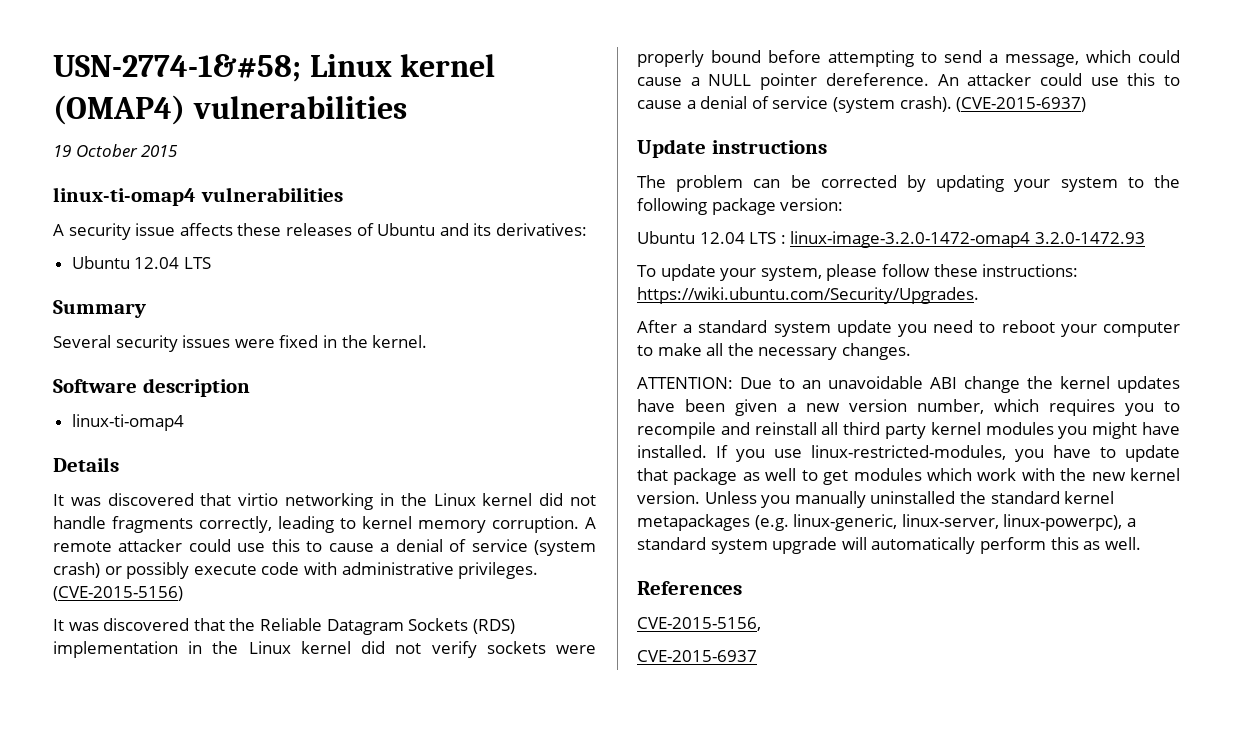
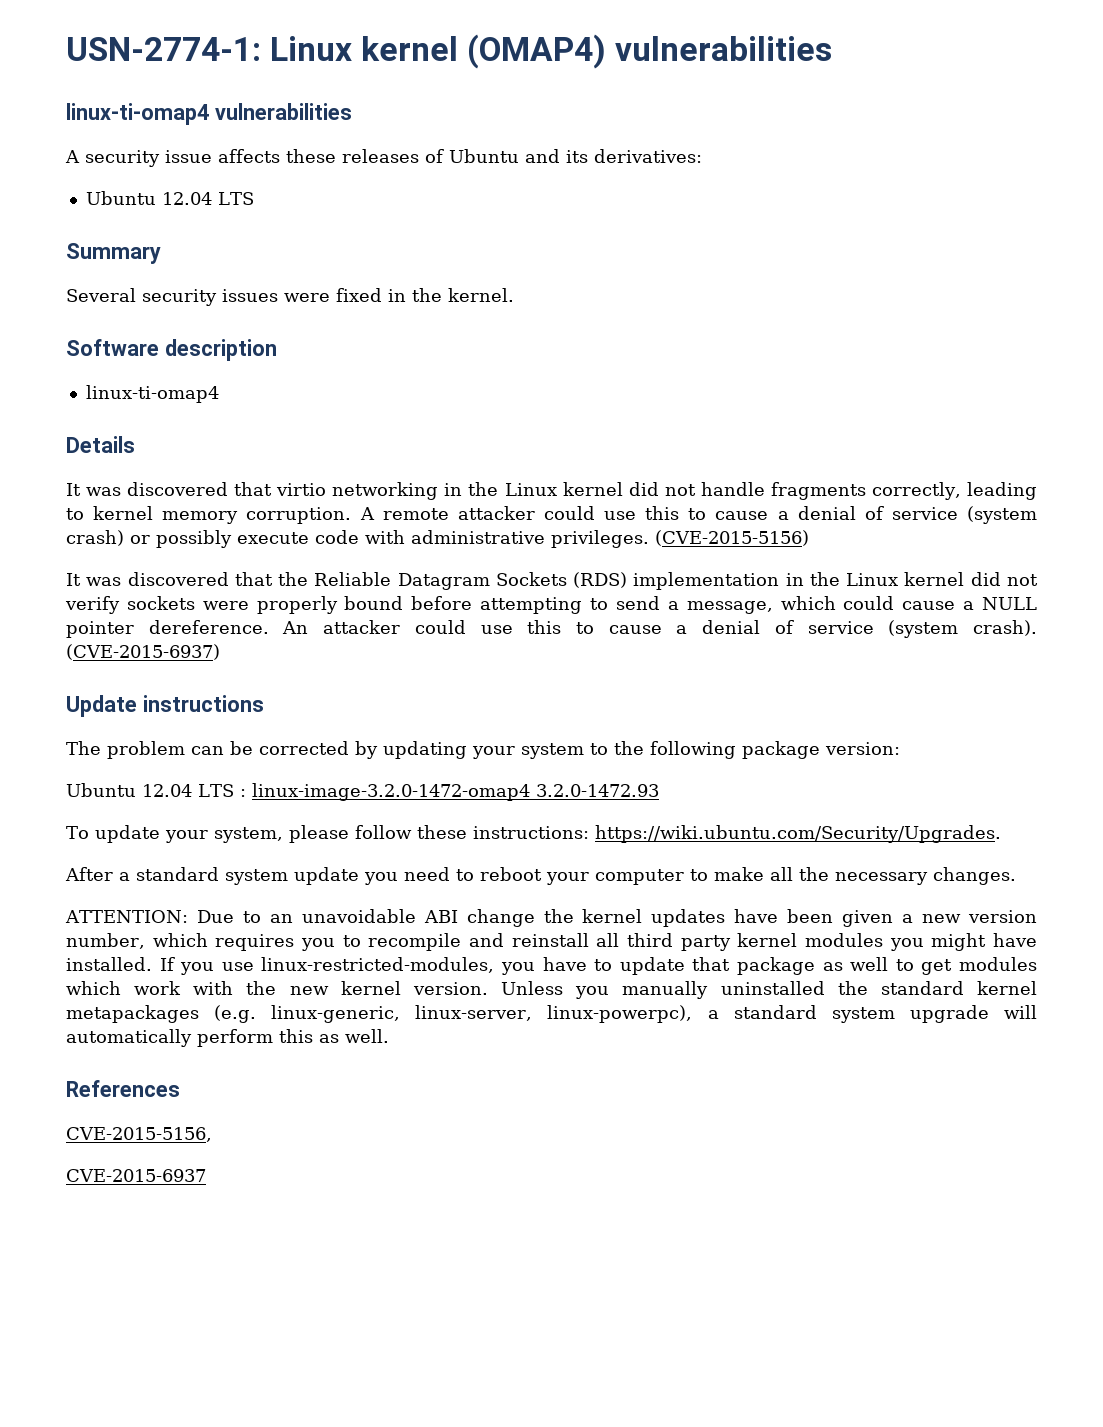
- USN-2774-1&#58; Linux kernel (OMAP4) vulnerabilities
+ USN-2774-1: Linux kernel (OMAP4) vulnerabilities
- 19 October 2015

